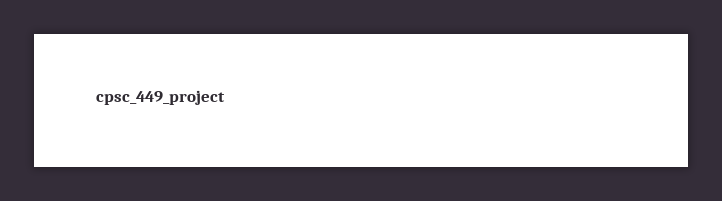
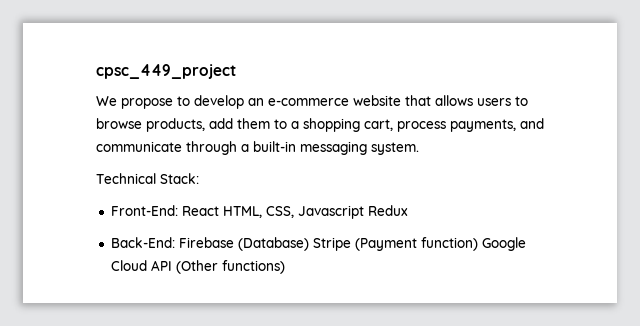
+ We propose to develop an e-commerce website that allows users to browse products, add them to a shopping cart, process payments, and communicate through a built-in messaging system.
+ Technical Stack:
+ Front-End: React HTML, CSS, Javascript Redux
+ Back-End: Firebase (Database) Stripe (Payment function) Google Cloud API (Other functions)

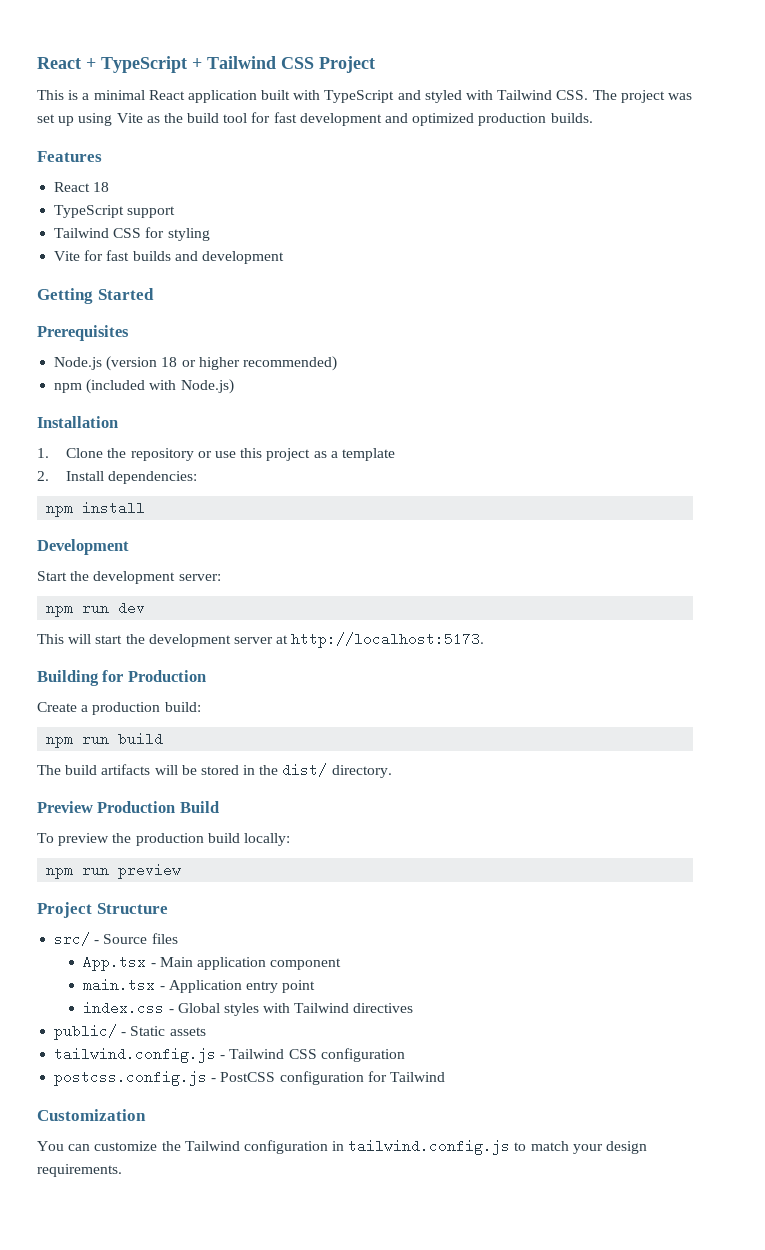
- cpsc_449_project
- We propose to develop an e-commerce website that allows users to browse products, add them to a shopping cart, process payments, and communicate through a built-in messaging system.
- Technical Stack:
- Front-End: React HTML, CSS, Javascript Redux
- Back-End: Firebase (Database) Stripe (Payment function) Google Cloud API (Other functions)
+ React + TypeScript + Tailwind CSS Project
+ This is a minimal React application built with TypeScript and styled with Tailwind CSS. The project was set up using Vite as the build tool for fast development and optimized production builds.
+ Features
+ React 18
+ TypeScript support
+ Tailwind CSS for styling
+ Vite for fast builds and development
+ Getting Started
+ Prerequisites
+ Node.js (version 18 or higher recommended)
+ npm (included with Node.js)
+ Installation
+ 1. Clone the repository or use this project as a template
+ 2. Install dependencies:
+ npm install
+ Development
+ Start the development server:
+ npm run dev
+ This will start the development server at http://localhost:5173.
+ Building for Production
+ Create a production build:
+ npm run build
+ The build artifacts will be stored in the dist/ directory.
+ Preview Production Build
+ To preview the production build locally:
+ npm run preview
+ Project Structure
+ src/ - Source files
+ App.tsx - Main application component
+ main.tsx - Application entry point
+ index.css - Global styles with Tailwind directives
+ public/ - Static assets
+ tailwind.config.js - Tailwind CSS configuration
+ postcss.config.js - PostCSS configuration for Tailwind
+ Customization
+ You can customize the Tailwind configuration in tailwind.config.js to match your design requirements.

